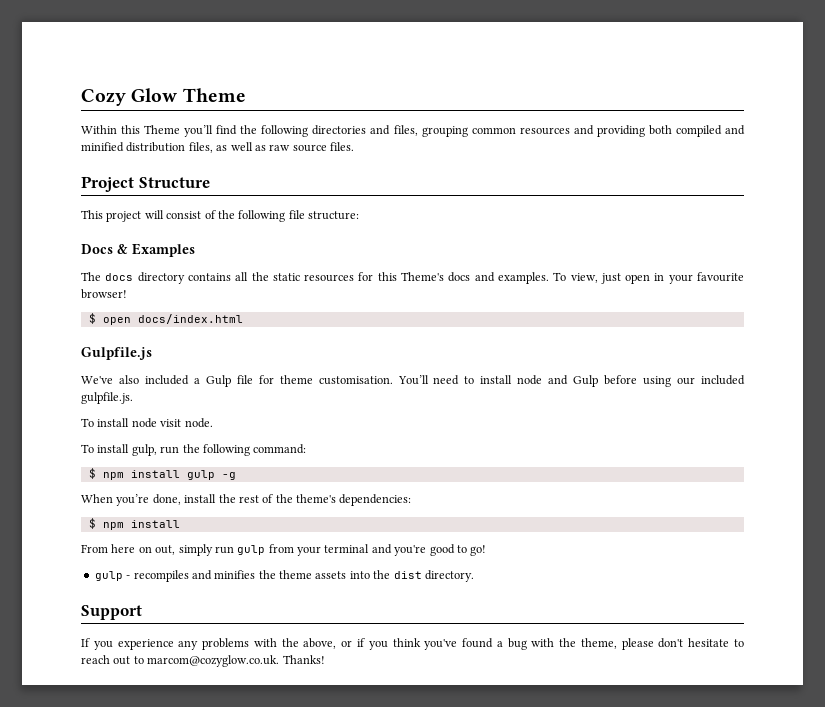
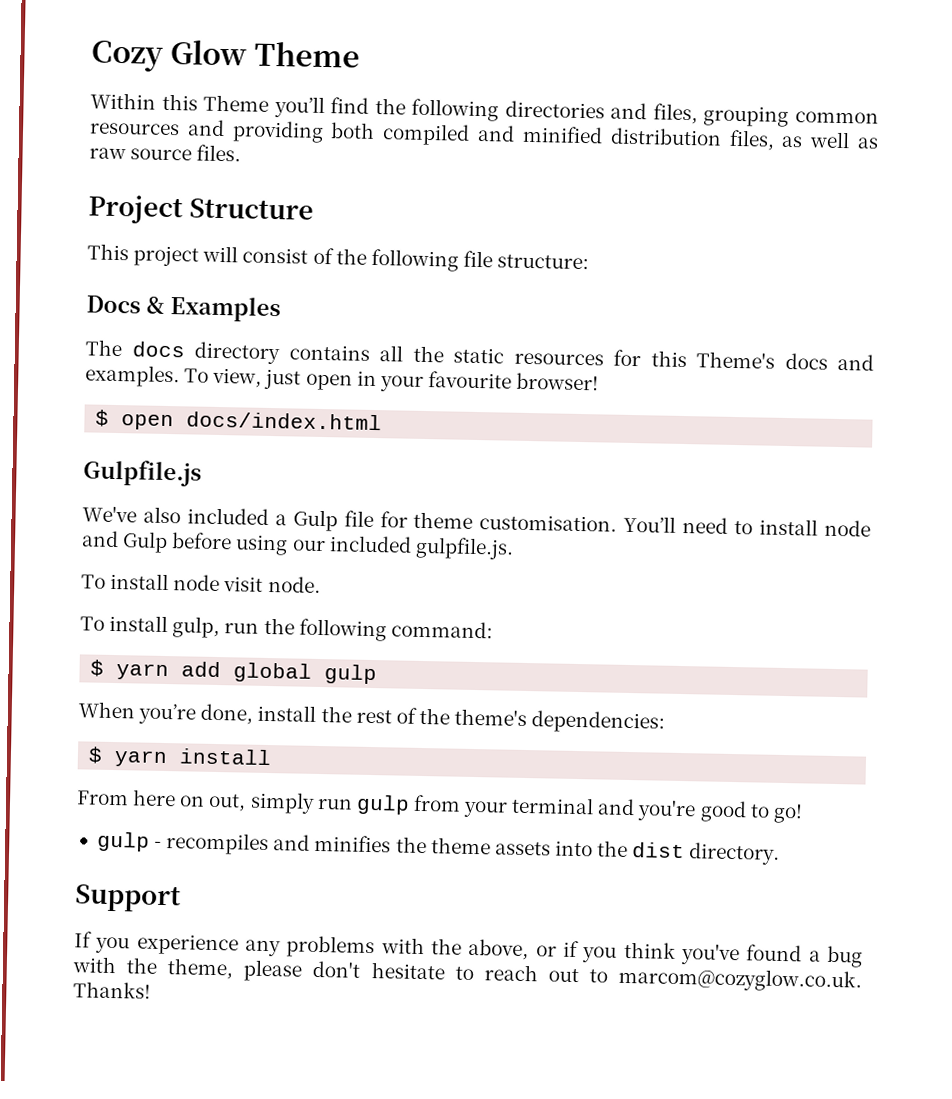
- $ npm install gulp -g
+ $ yarn add global gulp
  When you’re done, install the rest of the theme's dependencies:
- $ npm install
+ $ yarn install

